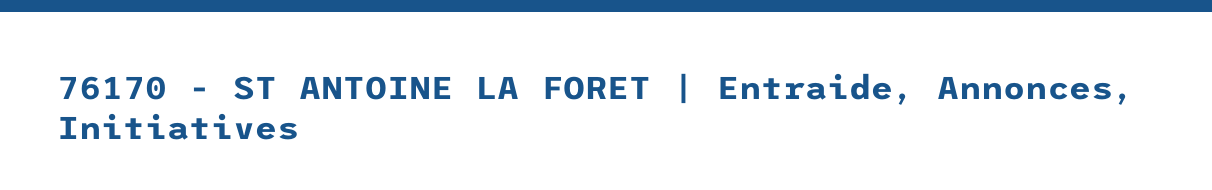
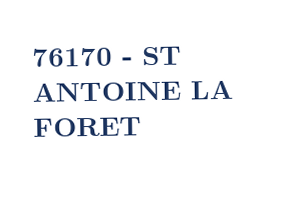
- 76170 - ST ANTOINE LA FORET | Entraide, Annonces, Initiatives
+ 76170 - ST ANTOINE LA FORET

